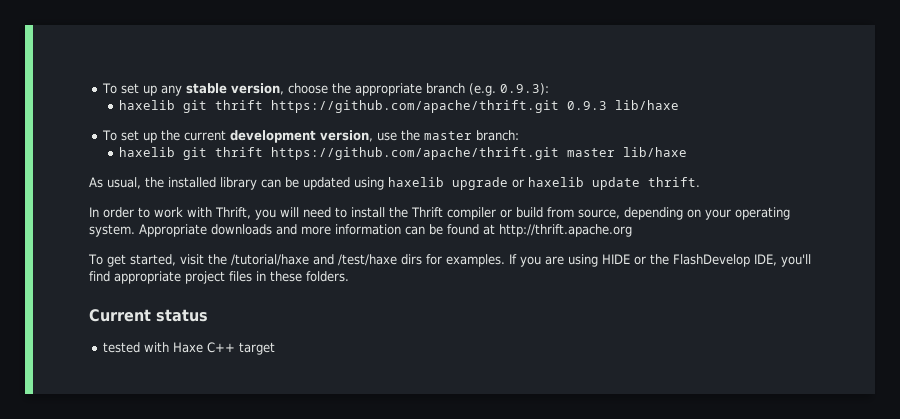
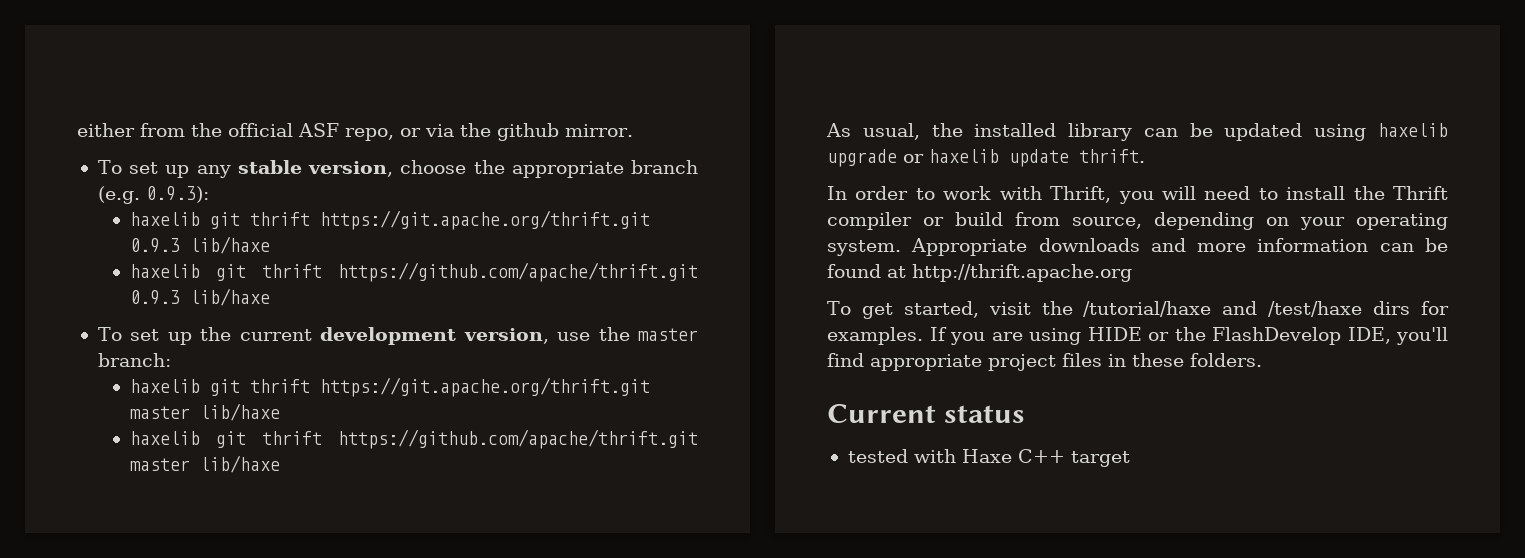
+ either from the official ASF repo, or via the github mirror.
+ haxelib git thrift https://git.apache.org/thrift.git 0.9.3 lib/haxe
+ haxelib git thrift https://git.apache.org/thrift.git master lib/haxe

